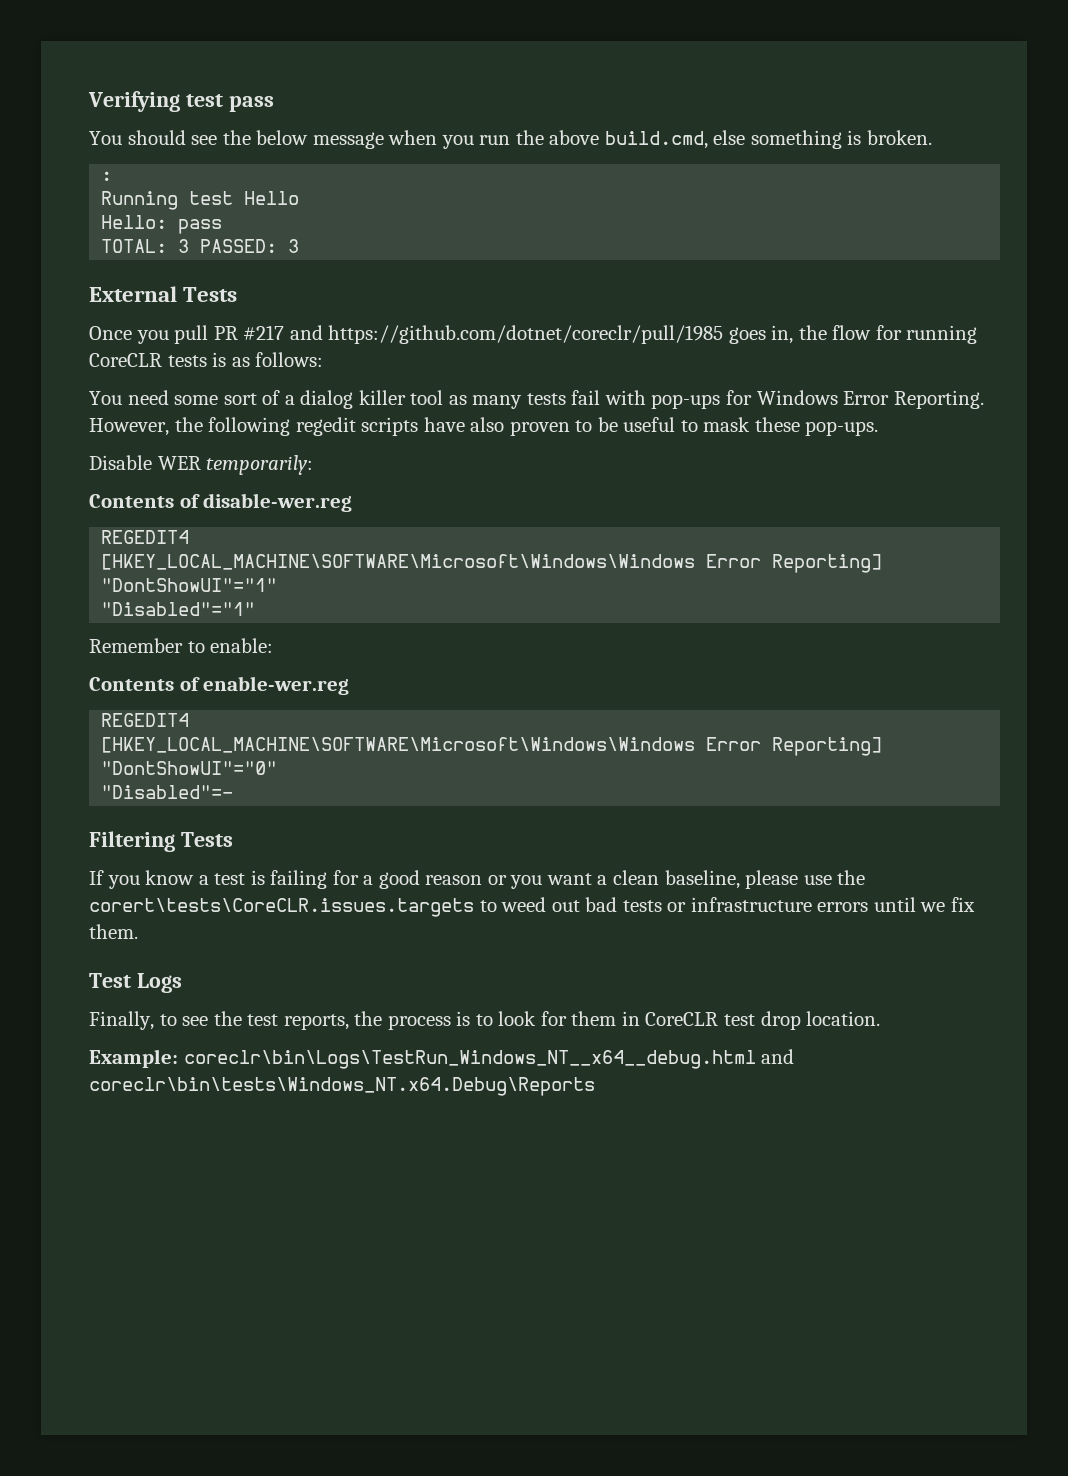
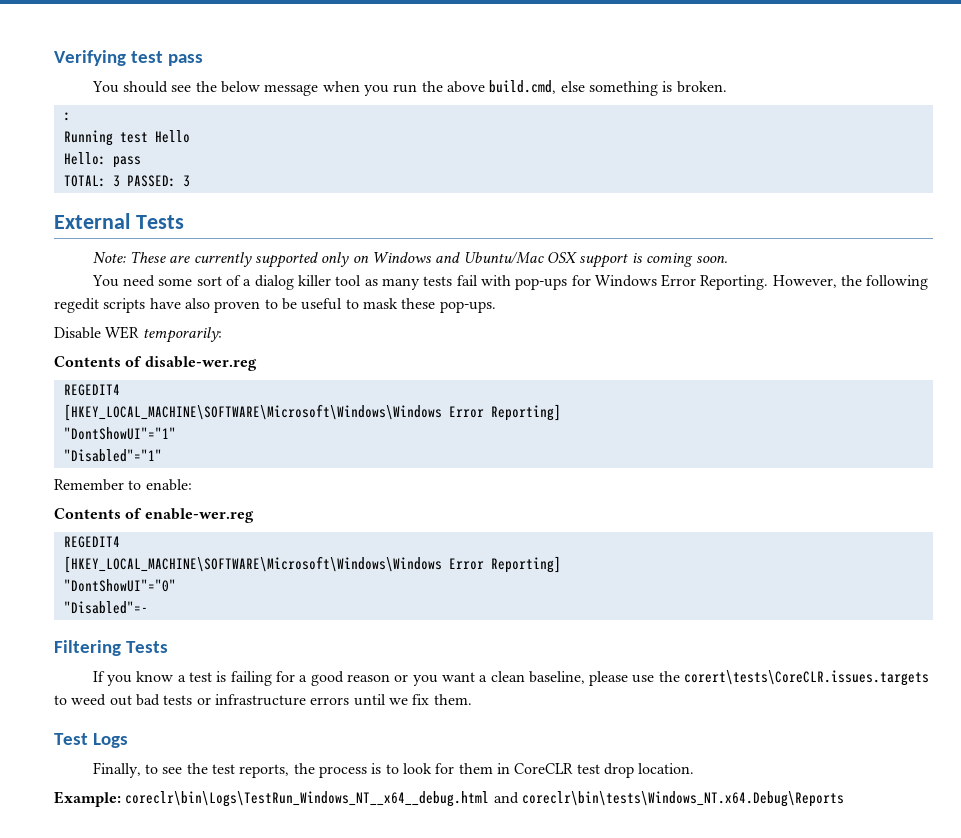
- Once you pull PR #217 and https://github.com/dotnet/coreclr/pull/1985 goes in, the flow for running CoreCLR tests is as follows:
+ Note: These are currently supported only on Windows and Ubuntu/Mac OSX support is coming soon.

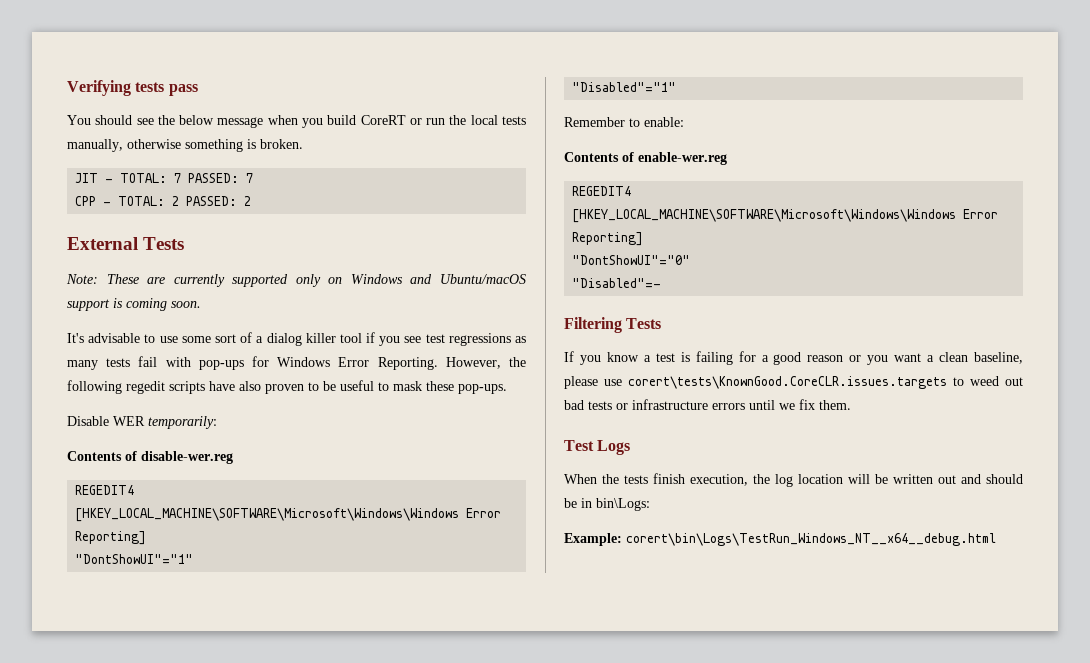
- Verifying test pass
+ Verifying tests pass
- You should see the below message when you run the above build.cmd, else something is broken.
- :
- Running test Hello
- Hello: pass
- TOTAL: 3 PASSED: 3
+ You should see the below message when you build CoreRT or run the local tests manually, otherwise something is broken.
+ JIT - TOTAL: 7 PASSED: 7
+ CPP - TOTAL: 2 PASSED: 2
- Note: These are currently supported only on Windows and Ubuntu/Mac OSX support is coming soon.
+ Note: These are currently supported only on Windows and Ubuntu/macOS support is coming soon.
- You need some sort of a dialog killer tool as many tests fail with pop-ups for Windows Error Reporting.
+ It's advisable to use some sort of a dialog killer tool if you see test regressions as many tests fail with pop-ups for Windows Error Reporting.
- If you know a test is failing for a good reason or you want a clean baseline, please use the corert\tests\CoreCLR.issues.targets to weed out bad tests or infrastructure errors until we fix them.
+ If you know a test is failing for a good reason or you want a clean baseline, please use corert\tests\KnownGood.CoreCLR.issues.targets to weed out bad tests or infrastructure errors until we fix them.
- Finally, to see the test reports, the process is to look for them in CoreCLR test drop location.
- Example: coreclr\bin\Logs\TestRun_Windows_NT__x64__debug.html and coreclr\bin\tests\Windows_NT.x64.Debug\Reports
+ When the tests finish execution, the log location will be written out and should be in bin\Logs:
+ Example: corert\bin\Logs\TestRun_Windows_NT__x64__debug.html

